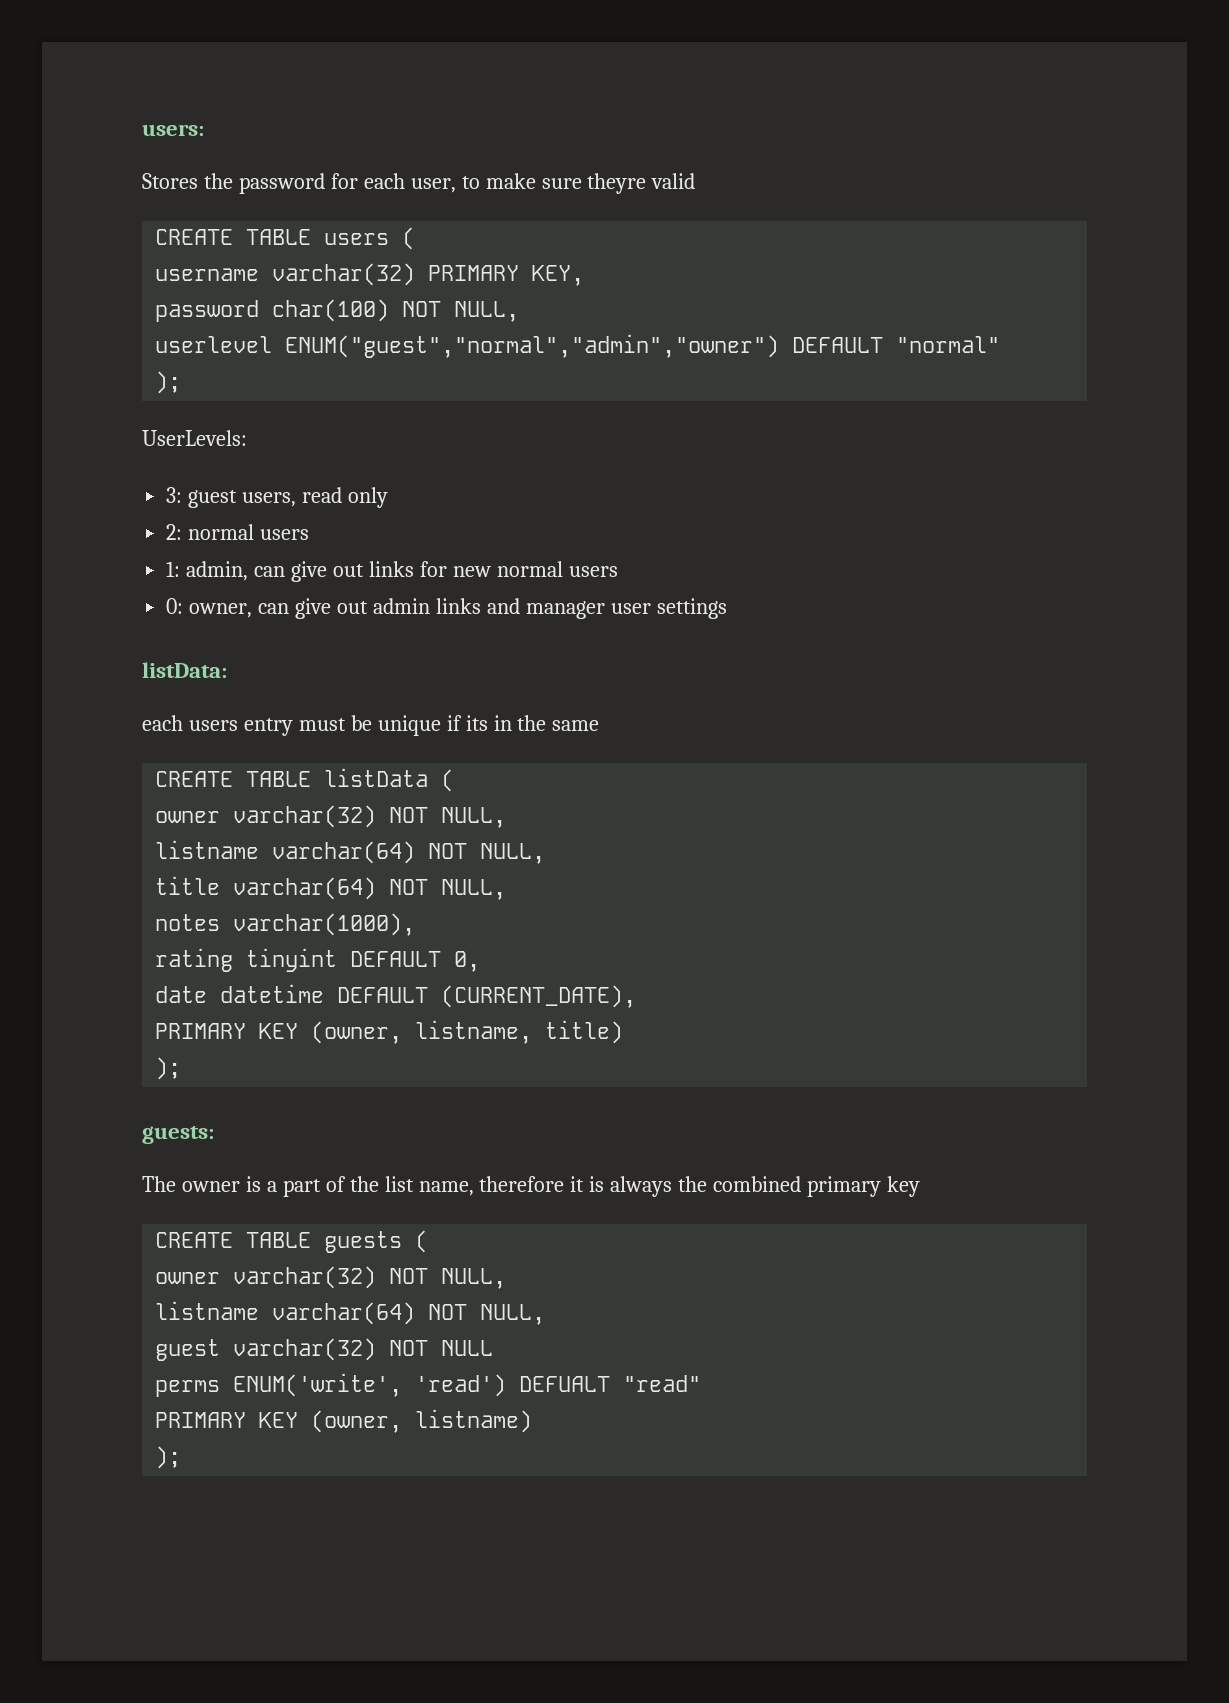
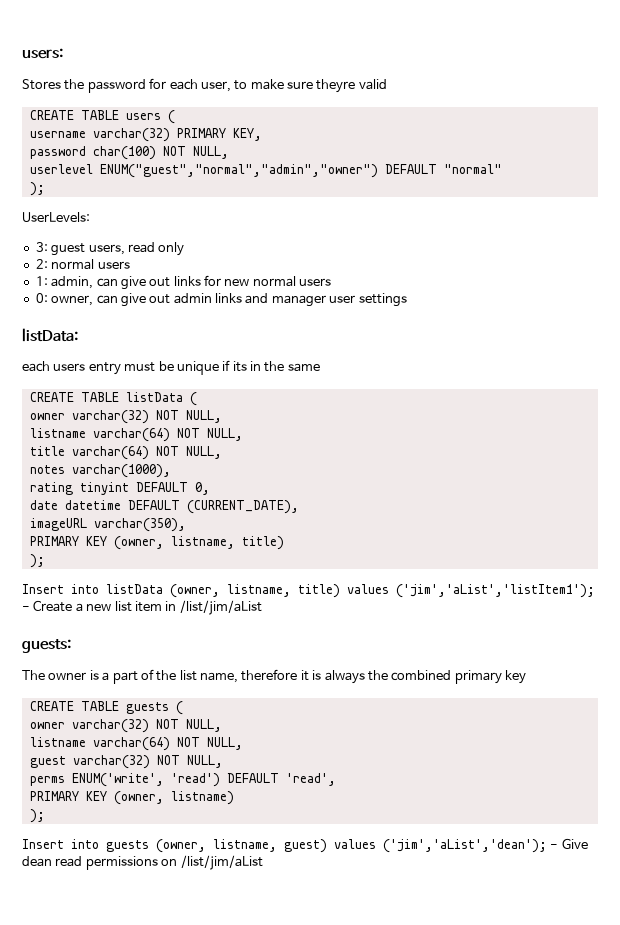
+ imageURL varchar(350),
+ Insert into listData (owner, listname, title) values ('jim','aList','listItem1'); - Create a new list item in /list/jim/aList
- guest varchar(32) NOT NULL
+ guest varchar(32) NOT NULL,
- perms ENUM('write', 'read') DEFUALT "read"
+ perms ENUM('write', 'read') DEFAULT 'read',
+ Insert into guests (owner, listname, guest) values ('jim','aList','dean'); - Give dean read permissions on /list/jim/aList

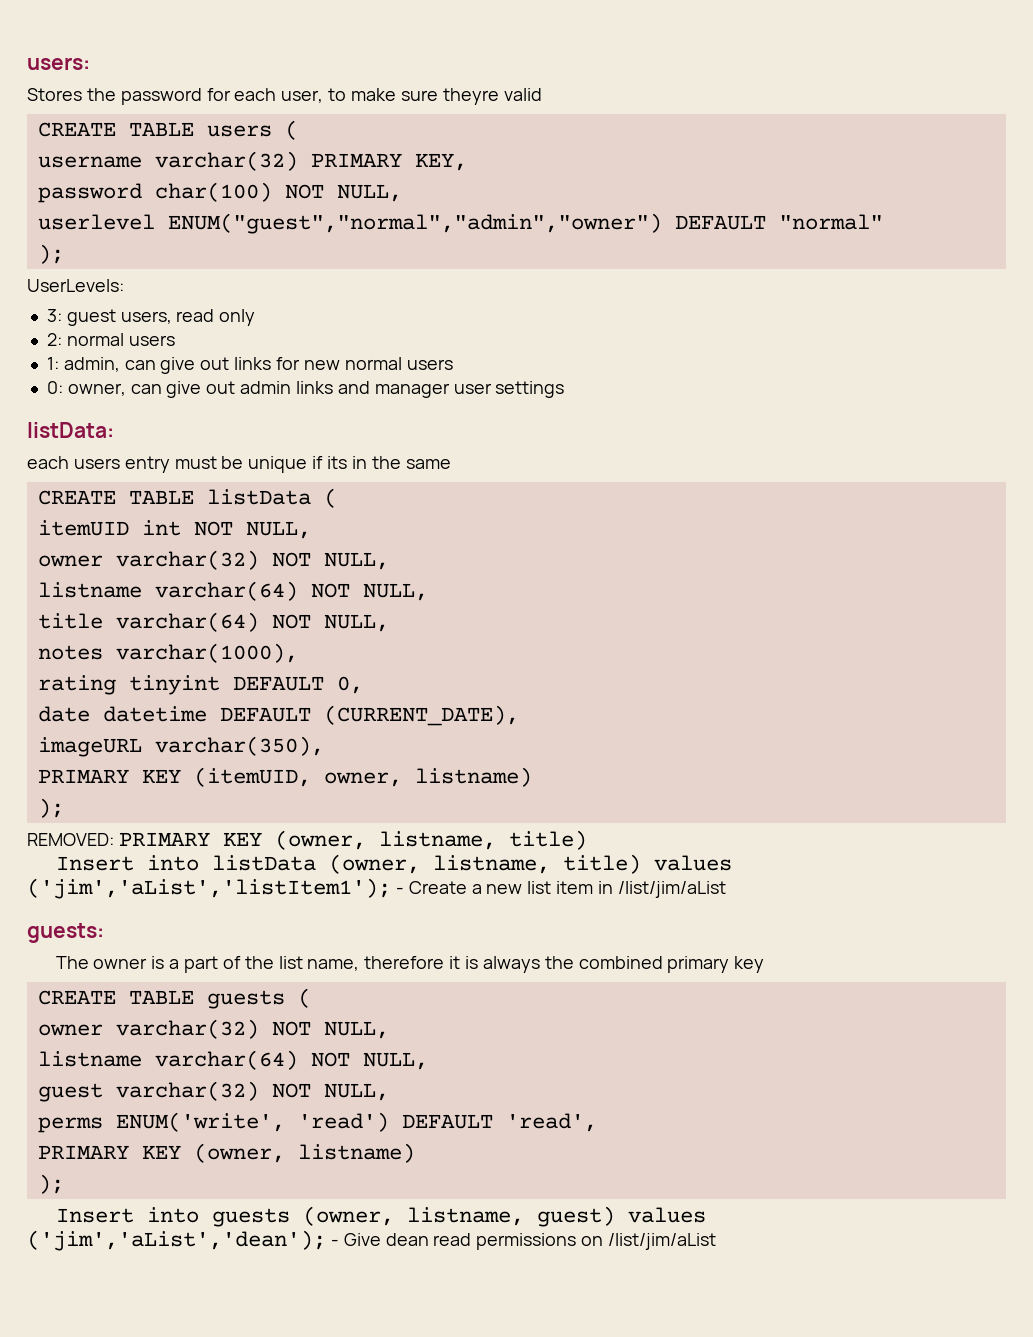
+ itemUID int NOT NULL,
- PRIMARY KEY (owner, listname, title)
+ PRIMARY KEY (itemUID, owner, listname)
  );
+ REMOVED: PRIMARY KEY (owner, listname, title)

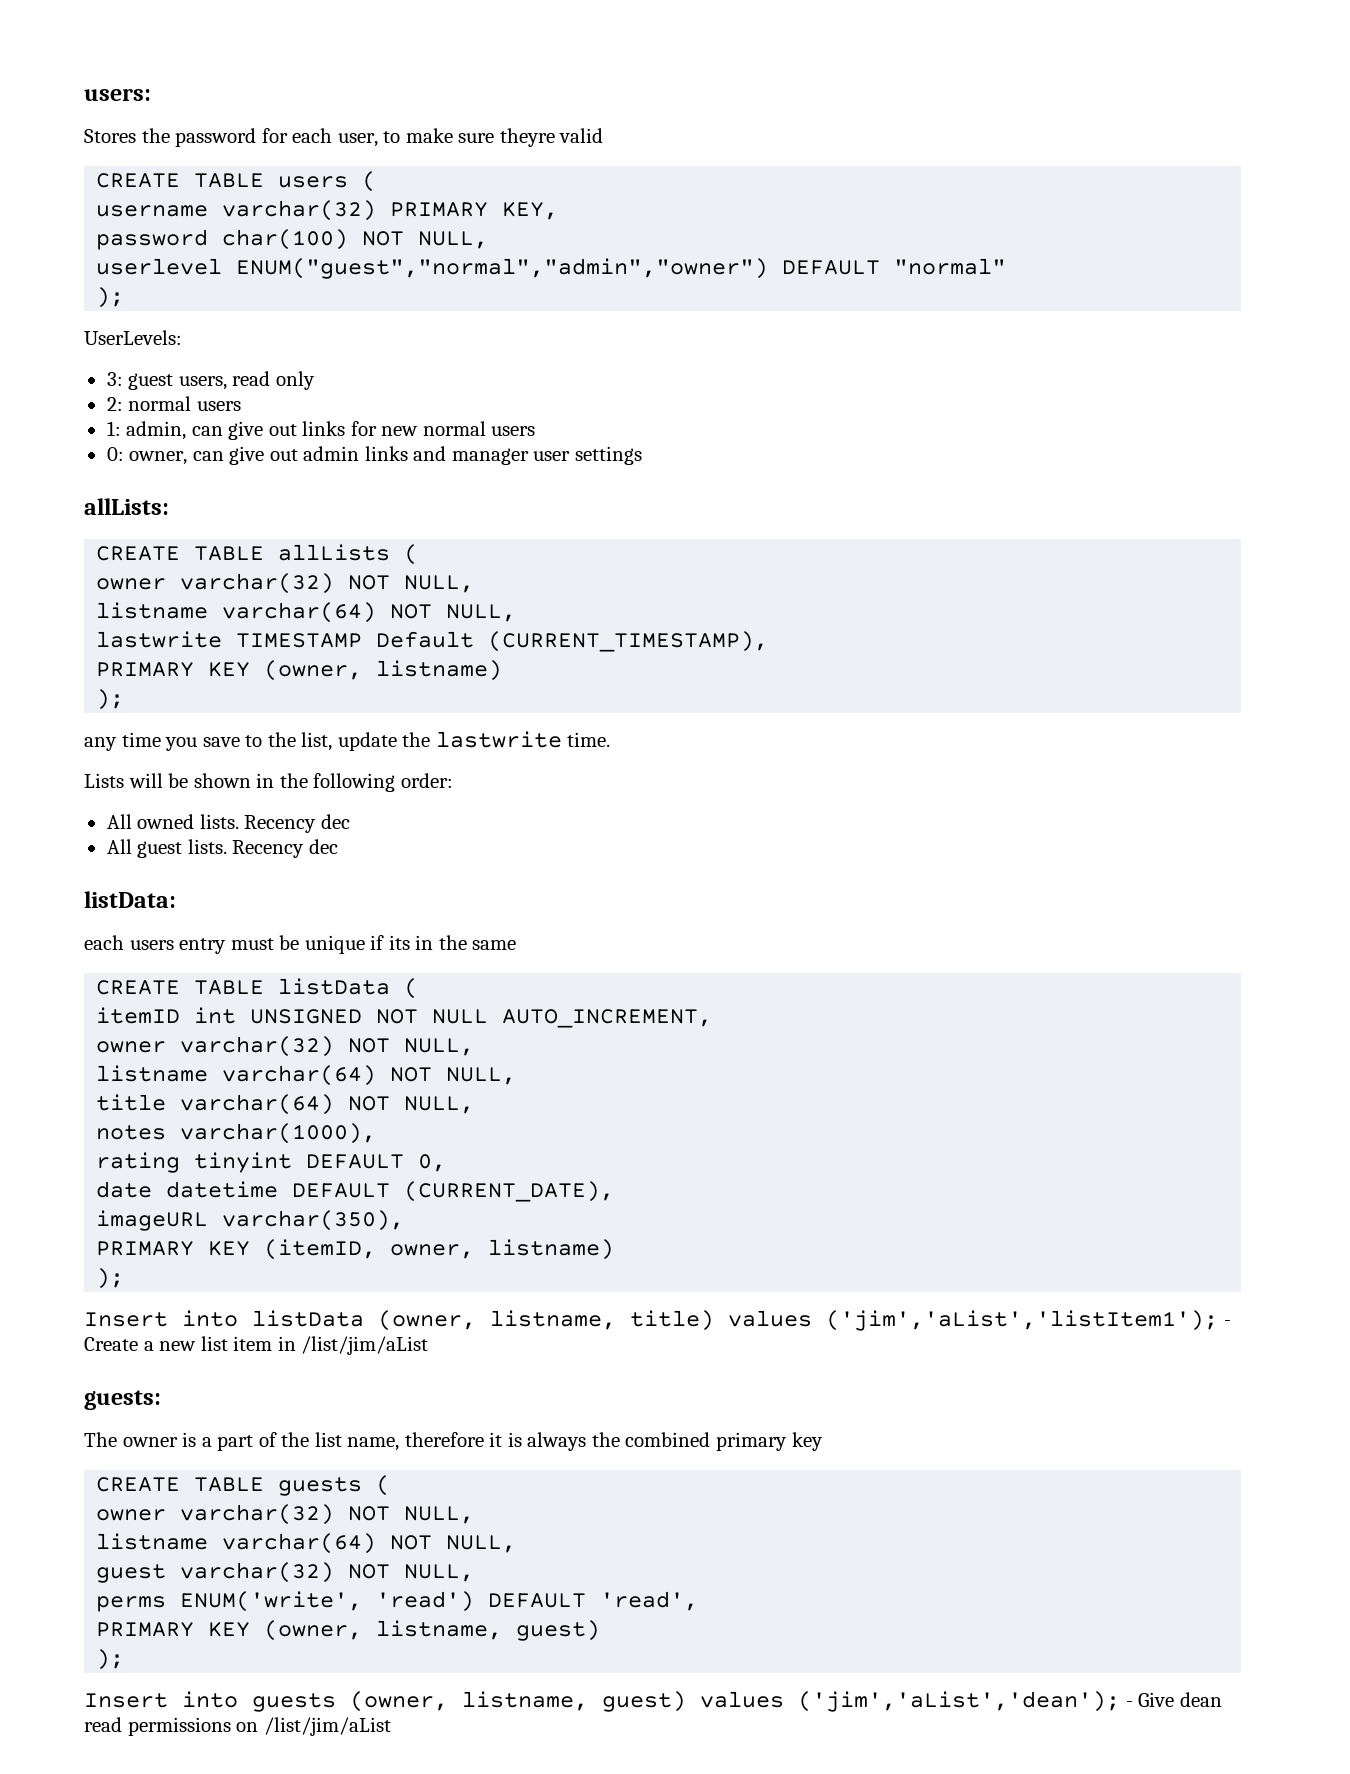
+ allLists:
+ CREATE TABLE allLists (
+ owner varchar(32) NOT NULL,
+ listname varchar(64) NOT NULL,
+ lastwrite TIMESTAMP Default (CURRENT_TIMESTAMP),
+ PRIMARY KEY (owner, listname)
+ );
+ any time you save to the list, update the lastwrite time.
+ Lists will be shown in the following order:
+ All owned lists. Recency dec
+ All guest lists. Recency dec
- itemUID int NOT NULL,
+ itemID int UNSIGNED NOT NULL AUTO_INCREMENT,
- PRIMARY KEY (itemUID, owner, listname)
+ PRIMARY KEY (itemID, owner, listname)
- REMOVED: PRIMARY KEY (owner, listname, title)
- PRIMARY KEY (owner, listname)
+ PRIMARY KEY (owner, listname, guest)

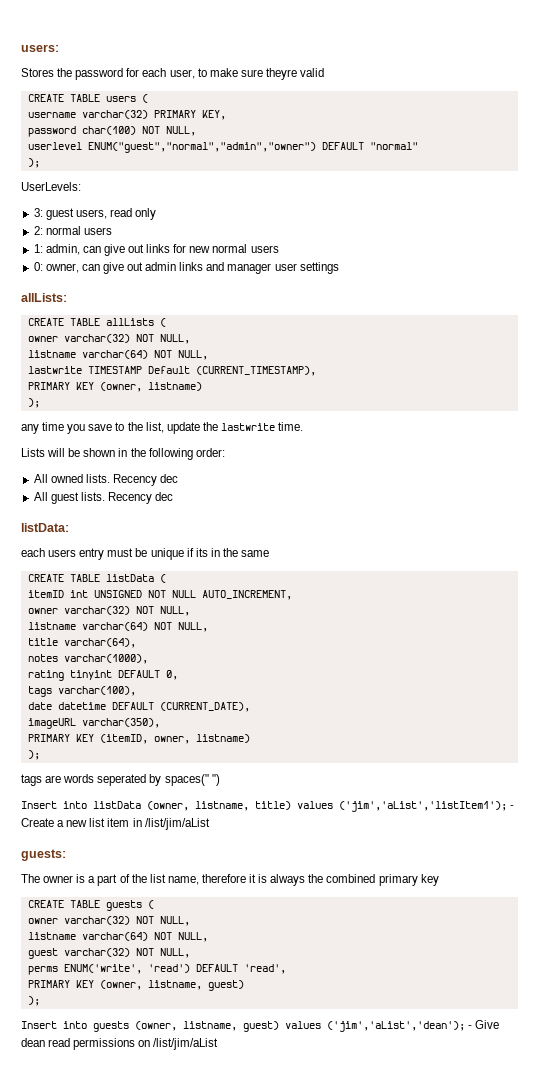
- title varchar(64) NOT NULL,
+ title varchar(64),
+ tags varchar(100),
+ tags are words seperated by spaces(" ")

